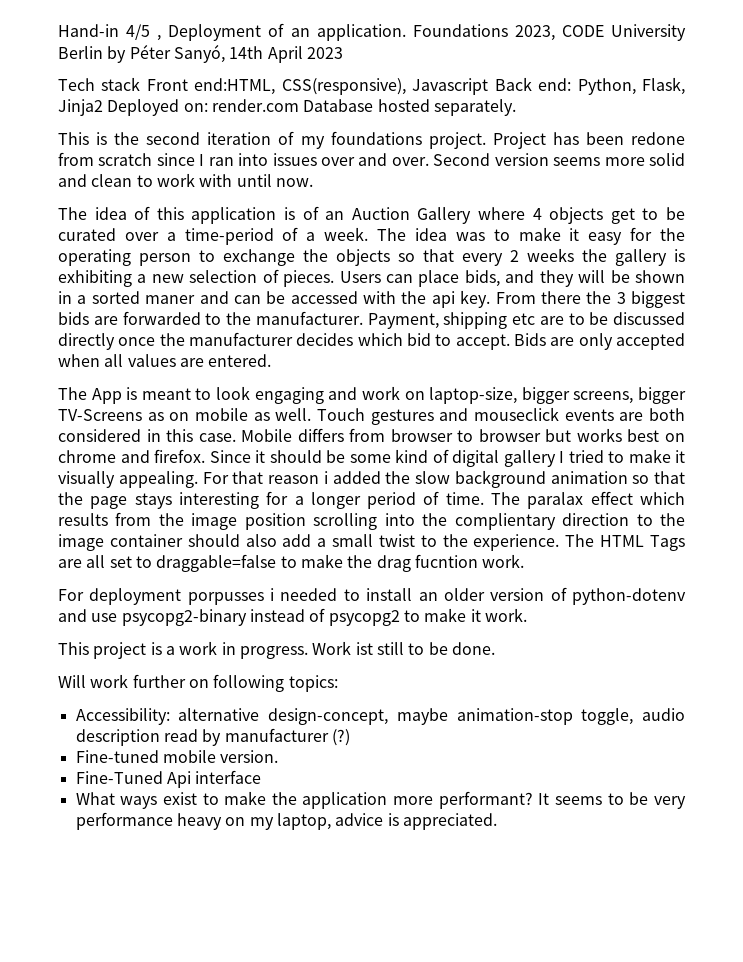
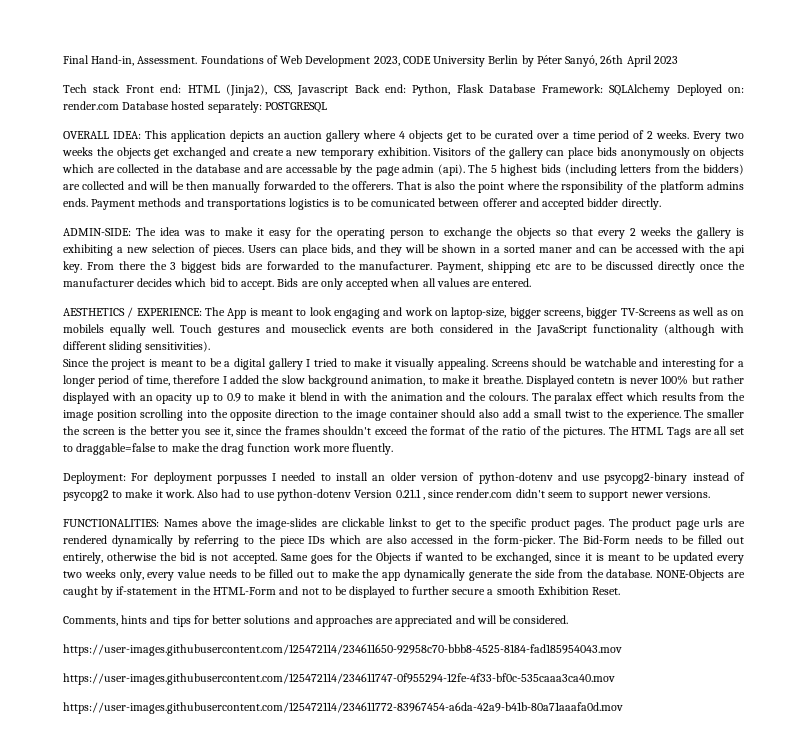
- Hand-in 4/5 , Deployment of an application. Foundations 2023, CODE University Berlin by Péter Sanyó, 14th April 2023
+ Final Hand-in, Assessment. Foundations of Web Development 2023, CODE University Berlin by Péter Sanyó, 26th April 2023
- Tech stack Front end:HTML, CSS(responsive), Javascript Back end: Python, Flask, Jinja2 Deployed on: render.com Database hosted separately.
- This is the second iteration of my foundations project. Project has been redone from scratch since I ran into issues over and over. Second version seems more solid and clean to work with until now.
- The idea of this application is of an Auction Gallery where 4 objects get to be curated over a time-period of a week. The idea was to make it easy for the operating person to exchange the objects so that every 2 weeks the gallery is exhibiting a new selection of pieces.
+ Tech stack Front end: HTML (Jinja2), CSS, Javascript Back end: Python, Flask Database Framework: SQLAlchemy Deployed on: render.com Database hosted separately: POSTGRESQL
+ OVERALL IDEA: This application depicts an auction gallery where 4 objects get to be curated over a time period of 2 weeks. Every two weeks the objects get exchanged and create a new temporary exhibition. Visitors of the gallery can place bids anonymously on objects which are collected in the database and are accessable by the page admin (api). The 5 highest bids (including letters from the bidders) are collected and will be then manually forwarded to the offerers. That is also the point where the rsponsibility of the platform admins ends. Payment methods and transportations logistics is to be comunicated between offerer and accepted bidder directly.
+ ADMIN-SIDE: The idea was to make it easy for the operating person to exchange the objects so that every 2 weeks the gallery is exhibiting a new selection of pieces.
- The App is meant to look engaging and work on laptop-size, bigger screens, bigger TV-Screens as on mobile as well.
+ AESTHETICS / EXPERIENCE: The App is meant to look engaging and work on laptop-size, bigger screens, bigger TV-Screens as well as on mobilels equally well.
- Touch gestures and mouseclick events are both considered in this case. Mobile differs from browser to browser but works best on chrome and firefox. Since it should be some kind of digital gallery I tried to make it visually appealing.
+ Touch gestures and mouseclick events are both considered in the JavaScript functionality (although with different sliding sensitivities).
+ Since the project is meant to be a digital gallery I tried to make it visually appealing.
- For that reason i added the slow background animation so that the page stays interesting for a longer period of time.
+ Screens should be watchable and interesting for a longer period of time, therefore I added the slow background animation, to make it breathe. Displayed contetn is never 100% but rather displayed with an opacity up to 0.9 to make it blend in with the animation and the colours.
- The paralax effect which results from the image position scrolling into the complientary direction to the image container should also add a small twist to the experience.
+ The paralax effect which results from the image position scrolling into the opposite direction to the image container should also add a small twist to the experience.
- The HTML Tags are all set to draggable=false to make the drag fucntion work.
- For deployment porpusses i needed to install an older version of python-dotenv and use psycopg2-binary instead of psycopg2 to make it work.
- This project is a work in progress. Work ist still to be done.
- Will work further on following topics:
- Accessibility: alternative design-concept, maybe animation-stop toggle, audio description read by manufacturer (?)
- Fine-tuned mobile version.
- Fine-Tuned Api interface
- What ways exist to make the application more performant? It seems to be very performance heavy on my laptop, advice is appreciated.
+ The smaller the screen is the better you see it, since the frames shouldn't exceed the format of the ratio of the pictures. The HTML Tags are all set to draggable=false to make the drag function work more fluently.
+ Deployment: For deployment porpusses I needed to install an older version of python-dotenv and use psycopg2-binary instead of psycopg2 to make it work. Also had to use python-dotenv Version 0.21.1 , since render.com didn't seem to support newer versions.
+ FUNCTIONALITIES: Names above the image-slides are clickable linkst to get to the specific product pages. The product page urls are rendered dynamically by referring to the piece IDs which are also accessed in the form-picker. The Bid-Form needs to be filled out entirely, otherwise the bid is not accepted. Same goes for the Objects if wanted to be exchanged, since it is meant to be updated every two weeks only, every value needs to be filled out to make the app dynamically generate the side from the database. NONE-Objects are caught by if-statement in the HTML-Form and not to be displayed to further secure a smooth Exhibition Reset.
+ Comments, hints and tips for better solutions and approaches are appreciated and will be considered.
+ https://user-images.githubusercontent.com/125472114/234611650-92958c70-bbb8-4525-8184-fad185954043.mov
+ https://user-images.githubusercontent.com/125472114/234611747-0f955294-12fe-4f33-bf0c-535caaa3ca40.mov
+ https://user-images.githubusercontent.com/125472114/234611772-83967454-a6da-42a9-b41b-80a71aaafa0d.mov

